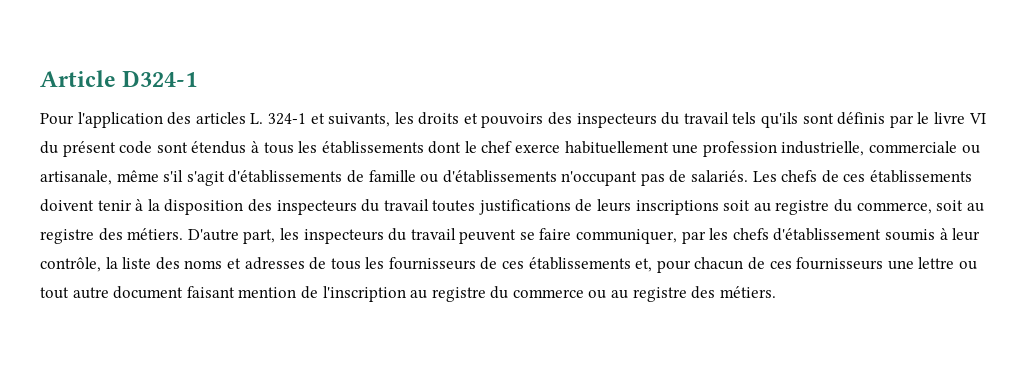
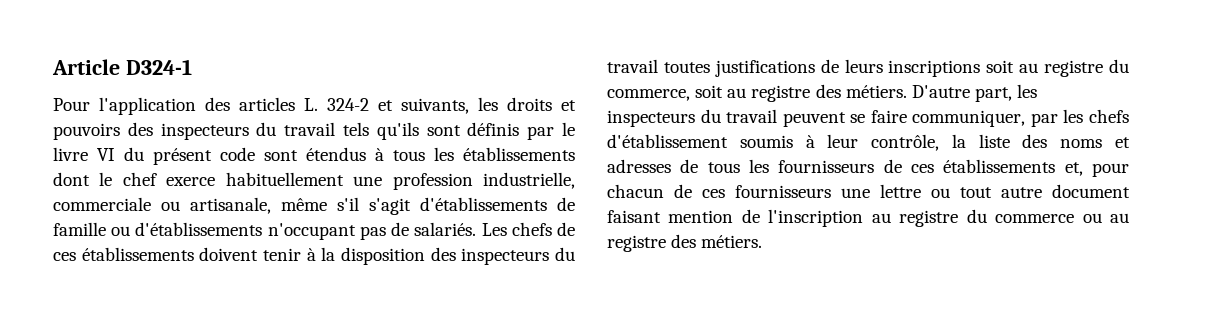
- Pour l'application des articles L. 324-1 et suivants, les droits et pouvoirs des inspecteurs du travail tels qu'ils sont définis par le livre VI du présent code sont étendus à tous les établissements dont le chef exerce habituellement une profession industrielle, commerciale ou artisanale, même s'il s'agit d'établissements de famille ou d'établissements n'occupant pas de salariés.
+ Pour l'application des articles L. 324-2 et suivants, les droits et pouvoirs des inspecteurs du travail tels qu'ils sont définis par le livre VI du présent code sont étendus à tous les établissements dont le chef exerce habituellement une profession industrielle, commerciale ou artisanale, même s'il s'agit d'établissements de famille ou d'établissements n'occupant pas de salariés.

